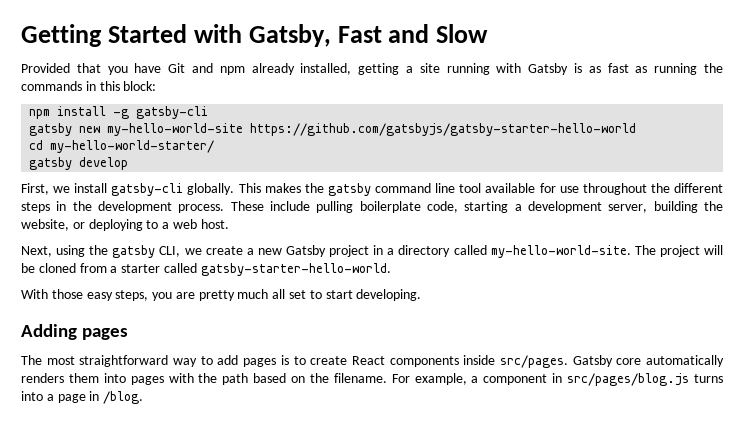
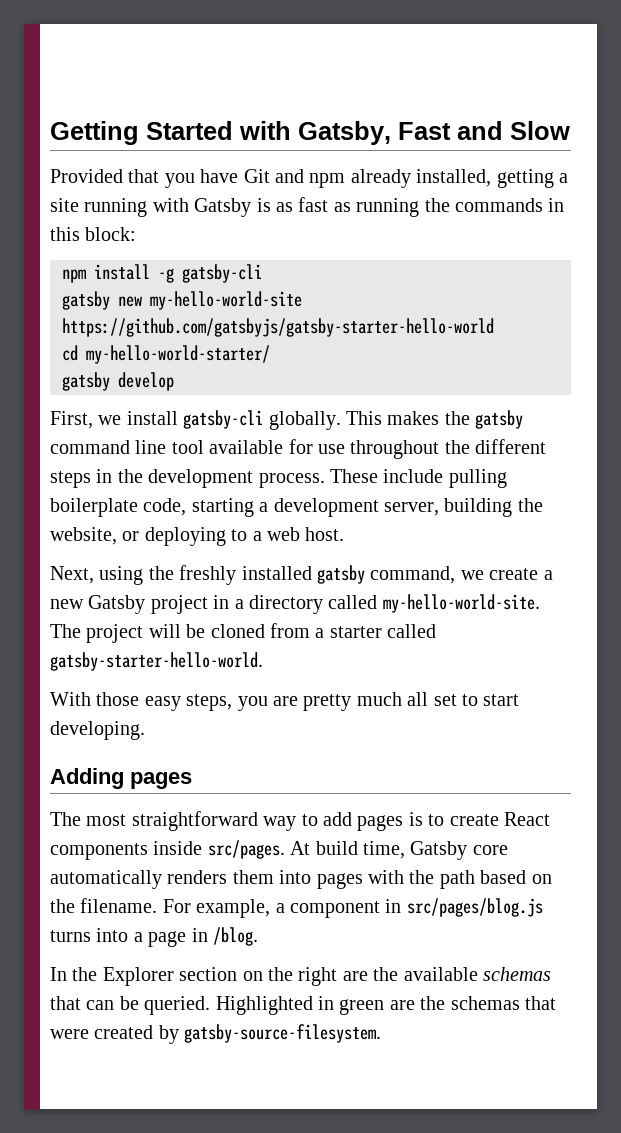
- Next, using the gatsby CLI, we create a new Gatsby project in a directory called my-hello-world-site.
+ Next, using the freshly installed gatsby command, we create a new Gatsby project in a directory called my-hello-world-site.
- Gatsby core automatically renders them into pages with the path based on the filename.
+ At build time, Gatsby core automatically renders them into pages with the path based on the filename.
+ In the Explorer section on the right are the available schemas that can be queried. Highlighted in green are the schemas that were created by gatsby-source-filesystem.

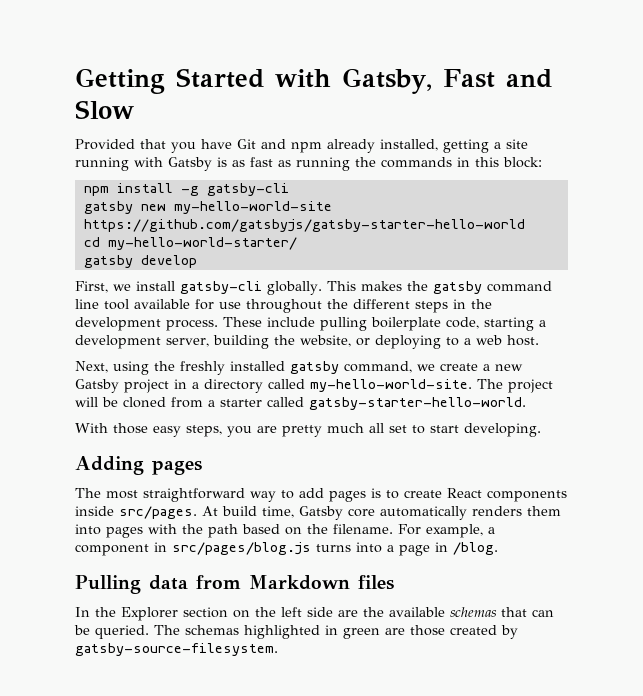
+ Pulling data from Markdown files
- In the Explorer section on the right are the available schemas that can be queried.
+ In the Explorer section on the left side are the available schemas that can be queried.
- Highlighted in green are the schemas that were created by gatsby-source-filesystem.
+ The schemas highlighted in green are those created by gatsby-source-filesystem.

